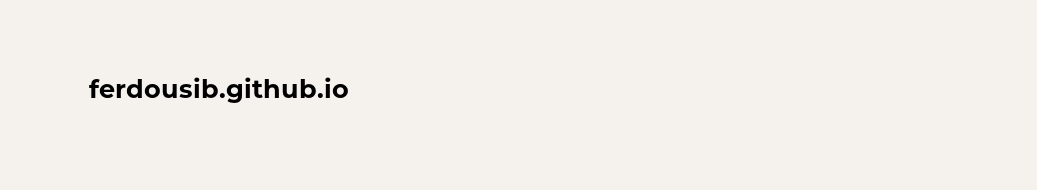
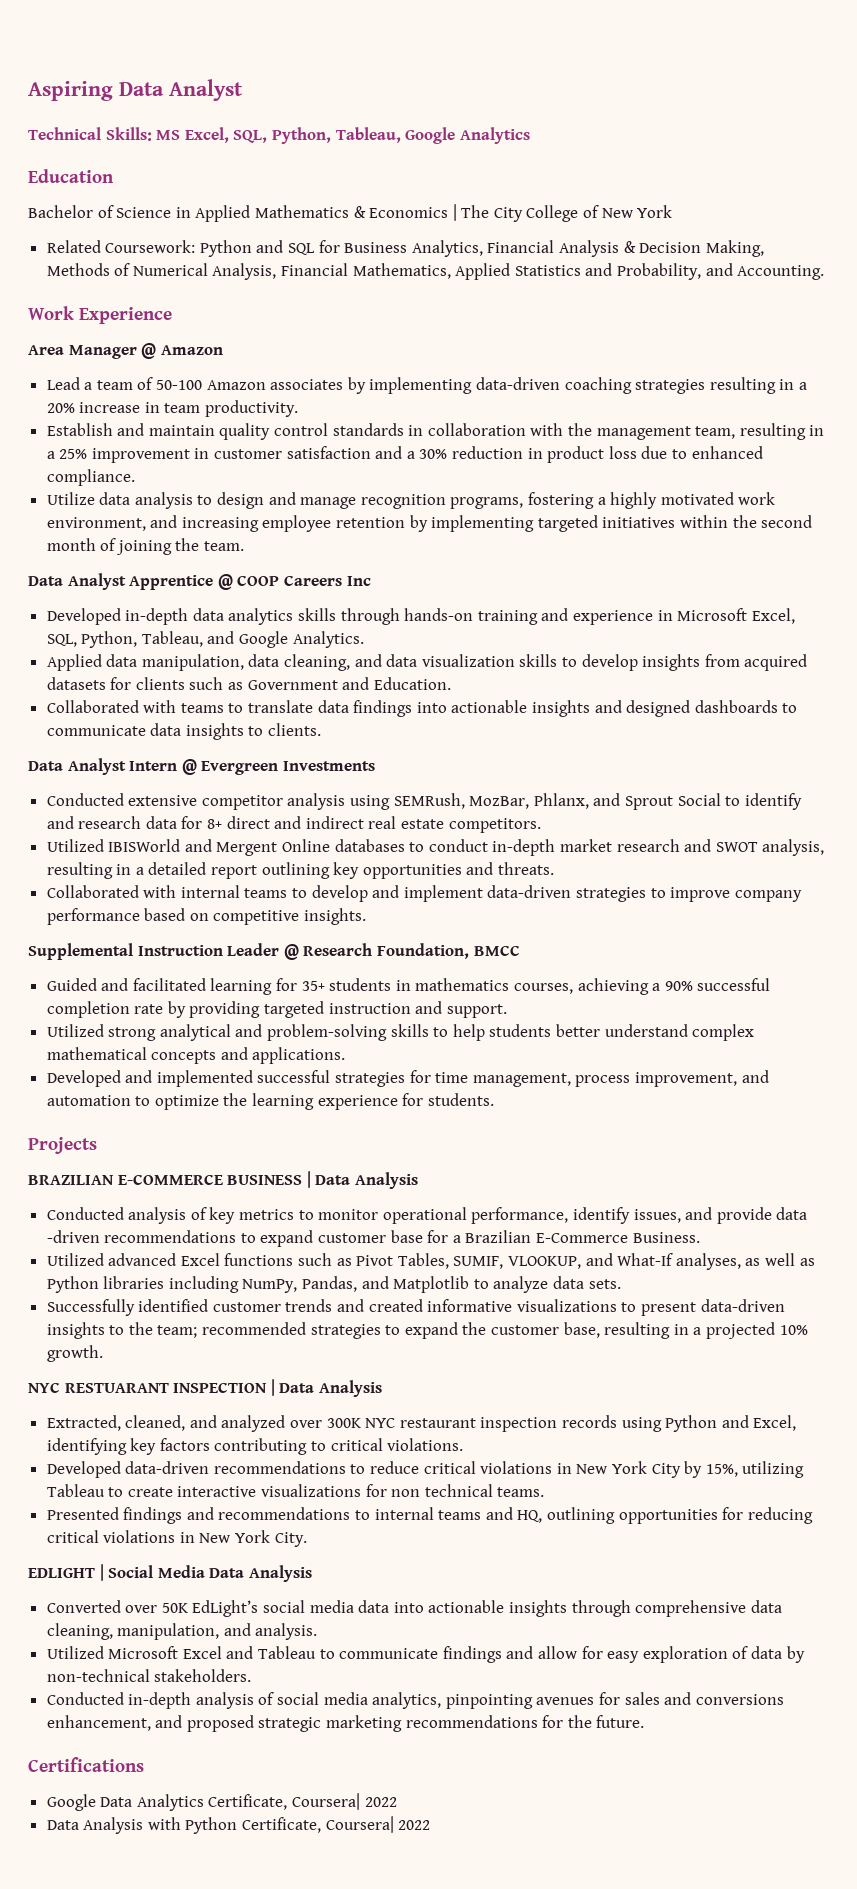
- ferdousib.github.io
+ Aspiring Data Analyst
+ Technical Skills: MS Excel, SQL, Python, Tableau, Google Analytics
+ Education
+ Bachelor of Science in Applied Mathematics & Economics | The City College of New York
+ Related Coursework: Python and SQL for Business Analytics, Financial Analysis & Decision Making, Methods of Numerical Analysis, Financial Mathematics, Applied Statistics and Probability, and Accounting.
+ Work Experience
+ Area Manager @ Amazon
+ Lead a team of 50-100 Amazon associates by implementing data-driven coaching strategies resulting in a 20% increase in team productivity.
+ Establish and maintain quality control standards in collaboration with the management team, resulting in a 25% improvement in customer satisfaction and a 30% reduction in product loss due to enhanced compliance.
+ Utilize data analysis to design and manage recognition programs, fostering a highly motivated work environment, and increasing employee retention by implementing targeted initiatives within the second month of joining the team.
+ Data Analyst Apprentice @ COOP Careers Inc
+ Developed in-depth data analytics skills through hands-on training and experience in Microsoft Excel, SQL, Python, Tableau, and Google Analytics.
+ Applied data manipulation, data cleaning, and data visualization skills to develop insights from acquired datasets for clients such as Government and Education.
+ Collaborated with teams to translate data findings into actionable insights and designed dashboards to communicate data insights to clients.
+ Data Analyst Intern @ Evergreen Investments
+ Conducted extensive competitor analysis using SEMRush, MozBar, Phlanx, and Sprout Social to identify and research data for 8+ direct and indirect real estate competitors.
+ Utilized IBISWorld and Mergent Online databases to conduct in-depth market research and SWOT analysis, resulting in a detailed report outlining key opportunities and threats.
+ Collaborated with internal teams to develop and implement data-driven strategies to improve company performance based on competitive insights.
+ Supplemental Instruction Leader @ Research Foundation, BMCC
+ Guided and facilitated learning for 35+ students in mathematics courses, achieving a 90% successful completion rate by providing targeted instruction and support.
+ Utilized strong analytical and problem-solving skills to help students better understand complex mathematical concepts and applications.
+ Developed and implemented successful strategies for time management, process improvement, and automation to optimize the learning experience for students.
+ Projects
+ BRAZILIAN E-COMMERCE BUSINESS | Data Analysis
+ Conducted analysis of key metrics to monitor operational performance, identify issues, and provide data -driven recommendations to expand customer base for a Brazilian E-Commerce Business.
+ Utilized advanced Excel functions such as Pivot Tables, SUMIF, VLOOKUP, and What-If analyses, as well as Python libraries including NumPy, Pandas, and Matplotlib to analyze data sets.
+ Successfully identified customer trends and created informative visualizations to present data-driven insights to the team; recommended strategies to expand the customer base, resulting in a projected 10% growth.
+ NYC RESTUARANT INSPECTION | Data Analysis
+ Extracted, cleaned, and analyzed over 300K NYC restaurant inspection records using Python and Excel, identifying key factors contributing to critical violations.
+ Developed data-driven recommendations to reduce critical violations in New York City by 15%, utilizing Tableau to create interactive visualizations for non technical teams.
+ Presented findings and recommendations to internal teams and HQ, outlining opportunities for reducing critical violations in New York City.
+ EDLIGHT | Social Media Data Analysis
+ Converted over 50K EdLight’s social media data into actionable insights through comprehensive data cleaning, manipulation, and analysis.
+ Utilized Microsoft Excel and Tableau to communicate findings and allow for easy exploration of data by non-technical stakeholders.
+ Conducted in-depth analysis of social media analytics, pinpointing avenues for sales and conversions enhancement, and proposed strategic marketing recommendations for the future.
+ Certifications
+ Google Data Analytics Certificate, Coursera| 2022
+ Data Analysis with Python Certificate, Coursera| 2022

